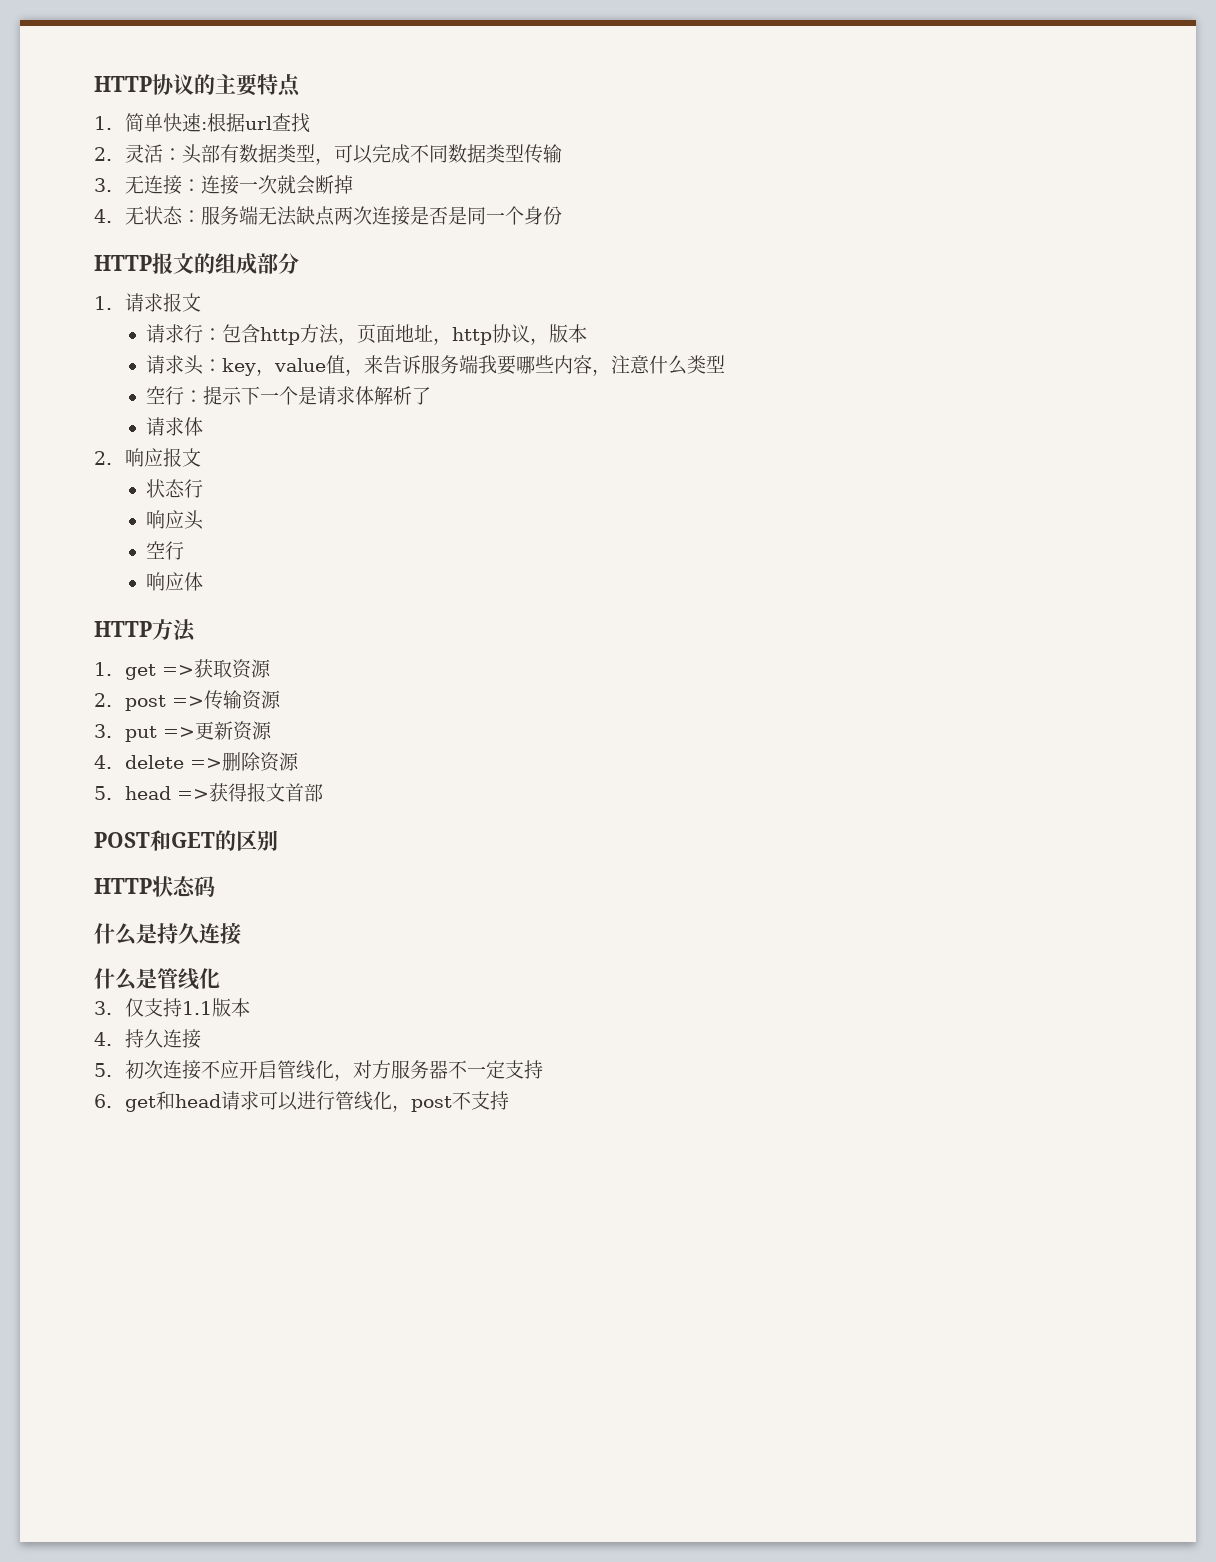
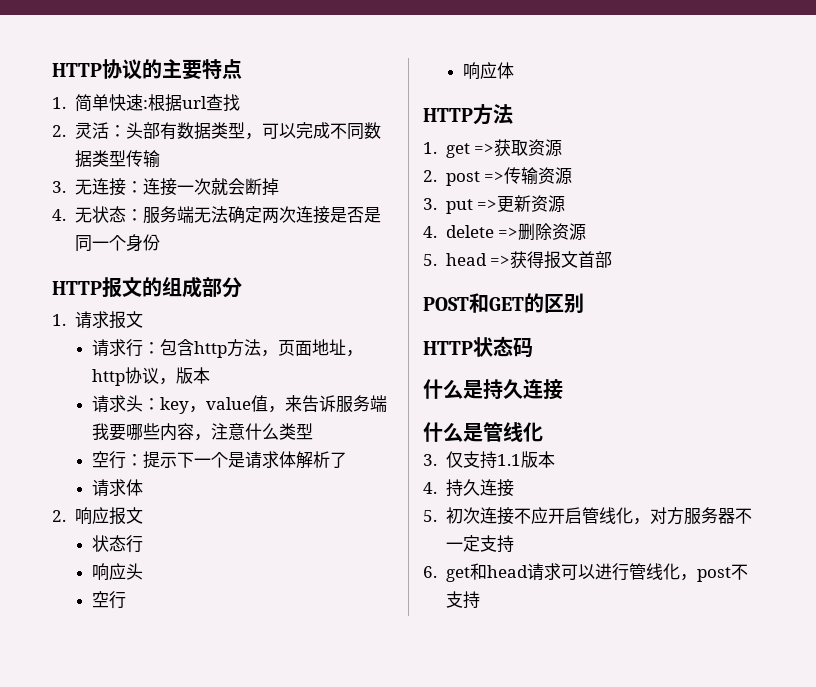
- 4.无状态：服务端无法缺点两次连接是否是同一个身份
+ 4.无状态：服务端无法确定两次连接是否是同一个身份

